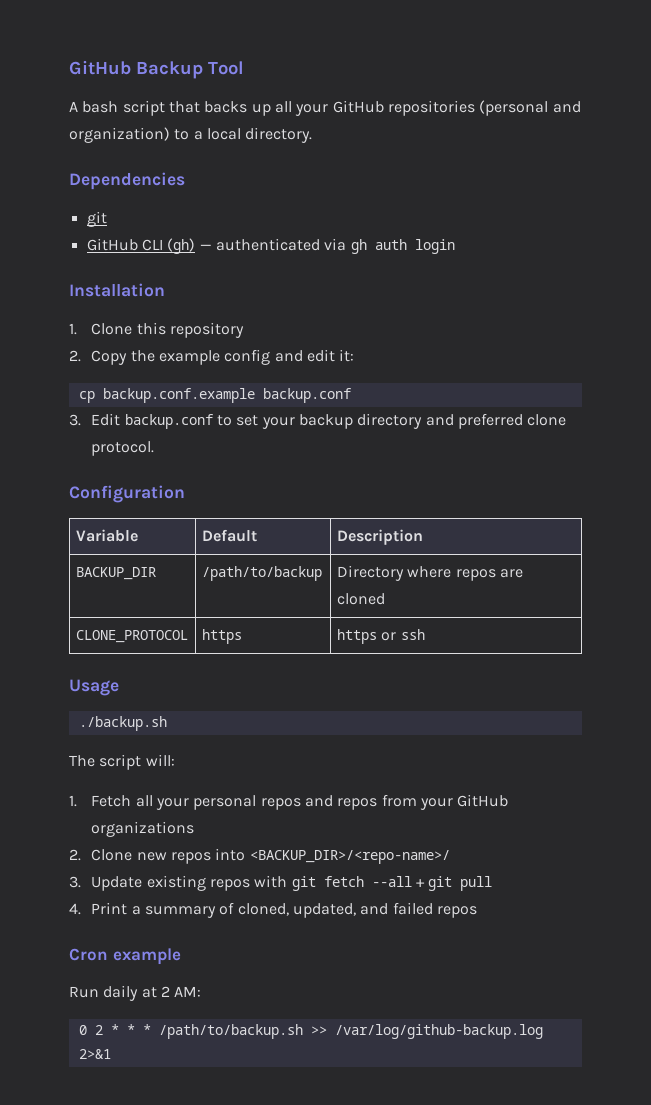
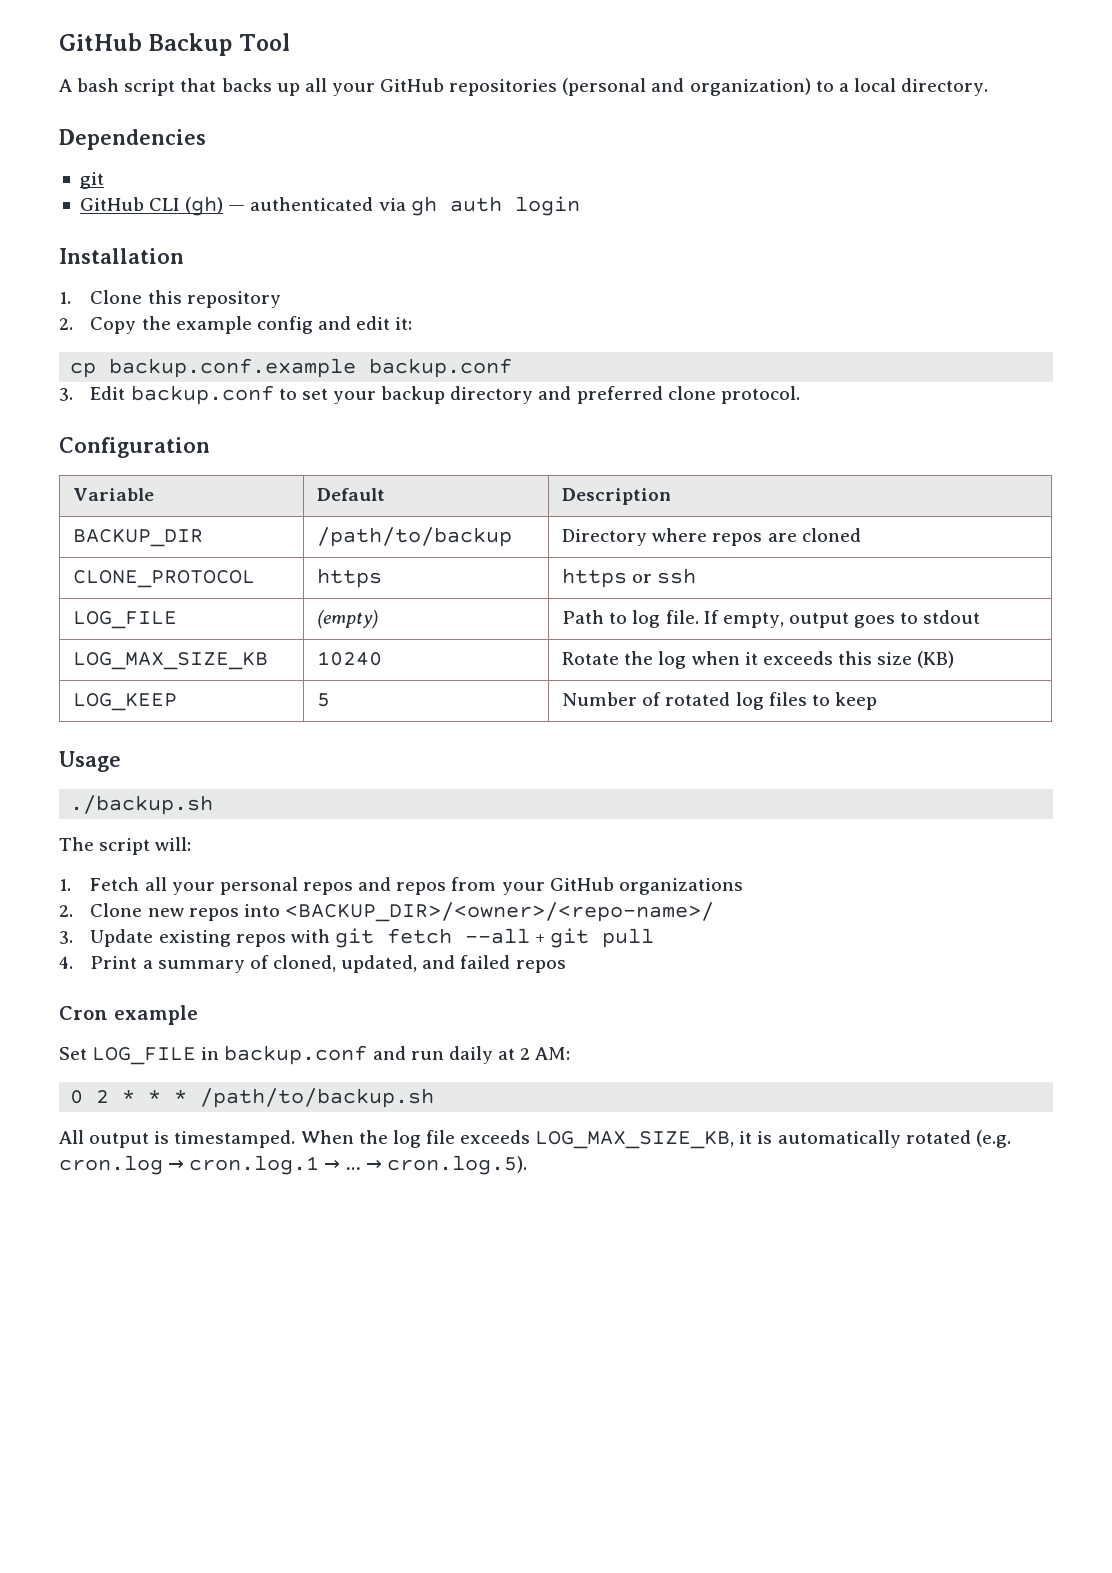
+ LOG_FILE | (empty) | Path to log file. If empty, output goes to stdout
+ LOG_MAX_SIZE_KB | 10240 | Rotate the log when it exceeds this size (KB)
+ LOG_KEEP | 5 | Number of rotated log files to keep
- 2. Clone new repos into <BACKUP_DIR>/<repo-name>/
+ 2. Clone new repos into <BACKUP_DIR>/<owner>/<repo-name>/
- Run daily at 2 AM:
+ Set LOG_FILE in backup.conf and run daily at 2 AM:
- 0 2 * * * /path/to/backup.sh >> /var/log/github-backup.log 2>&1
+ 0 2 * * * /path/to/backup.sh
+ All output is timestamped. When the log file exceeds LOG_MAX_SIZE_KB, it is automatically rotated (e.g. cron.log → cron.log.1 → … → cron.log.5).

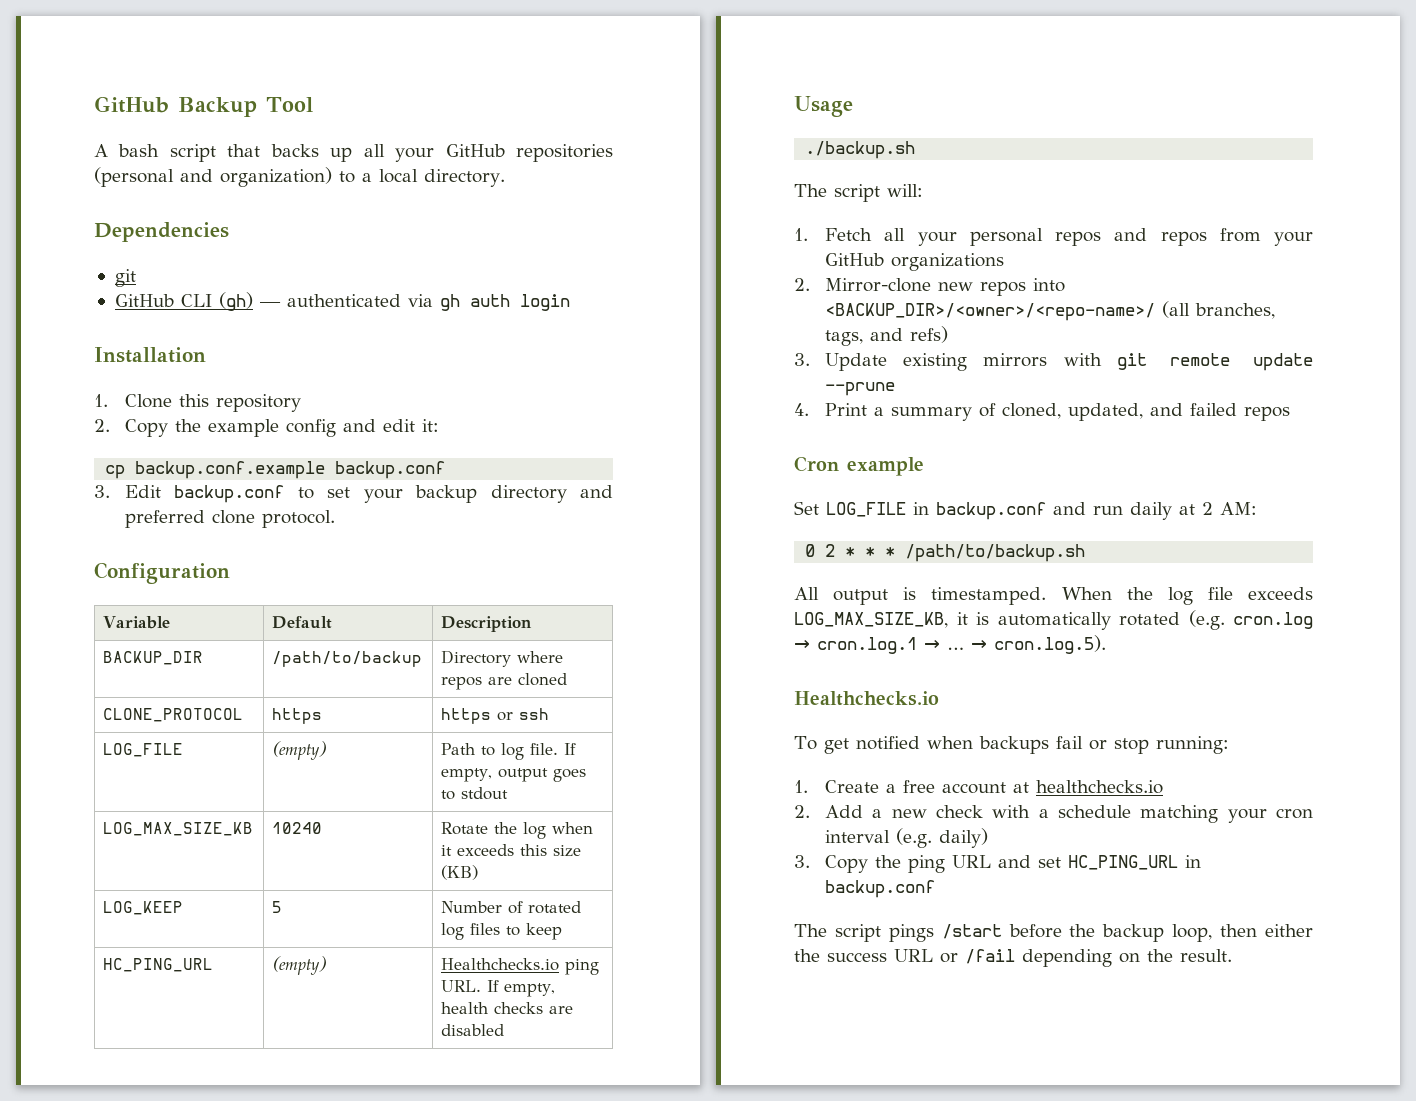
+ HC_PING_URL | (empty) | Healthchecks.io ping URL. If empty, health checks are disabled
- 2. Clone new repos into <BACKUP_DIR>/<owner>/<repo-name>/
+ 2. Mirror-clone new repos into <BACKUP_DIR>/<owner>/<repo-name>/ (all branches, tags, and refs)
- 3. Update existing repos with git fetch --all + git pull
+ 3. Update existing mirrors with git remote update --prune
  → cron.log.5).
+ Healthchecks.io
+ To get notified when backups fail or stop running:
+ 1. Create a free account at healthchecks.io
+ 2. Add a new check with a schedule matching your cron interval (e.g. daily)
+ 3. Copy the ping URL and set HC_PING_URL in backup.conf
+ The script pings /start before the backup loop, then either the success URL or /fail depending on the result.

